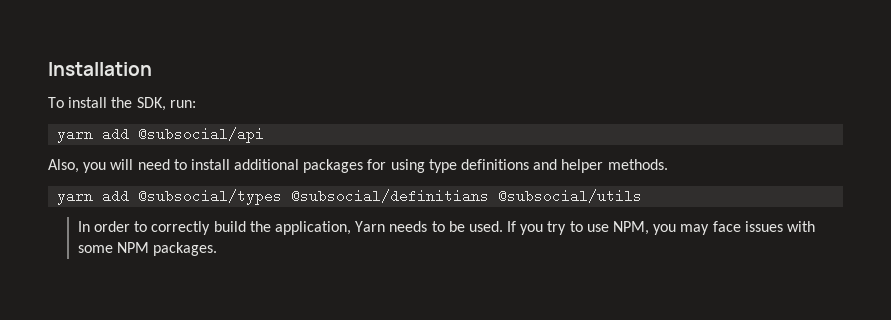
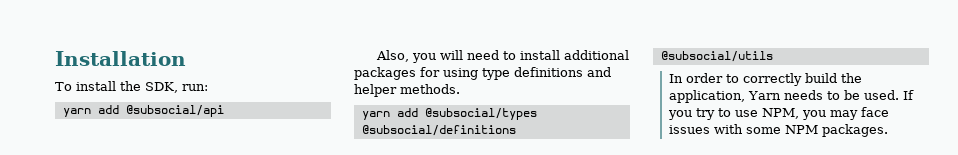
- yarn add @subsocial/types @subsocial/definitians @subsocial/utils
+ yarn add @subsocial/types @subsocial/definitions @subsocial/utils

